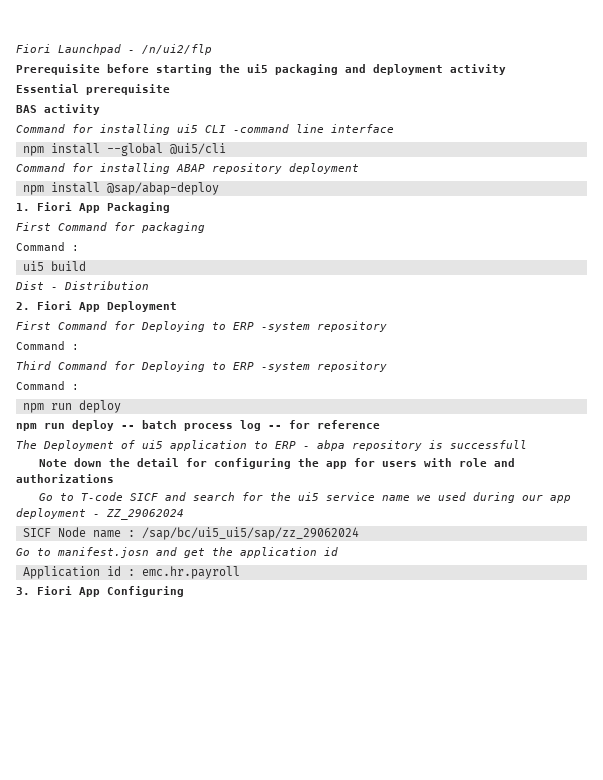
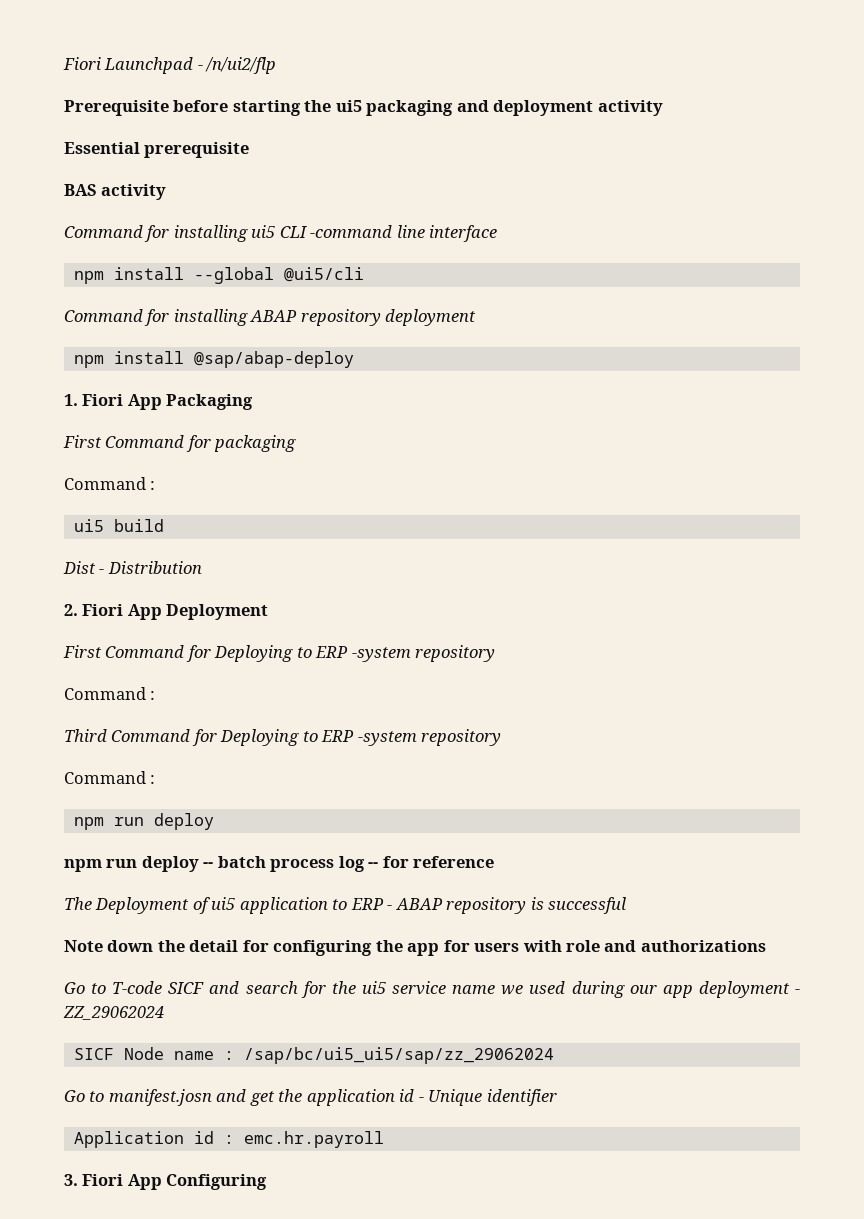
- The Deployment of ui5 application to ERP - abpa repository is successfull
+ The Deployment of ui5 application to ERP - ABAP repository is successful
- Go to manifest.josn and get the application id
+ Go to manifest.josn and get the application id - Unique identifier

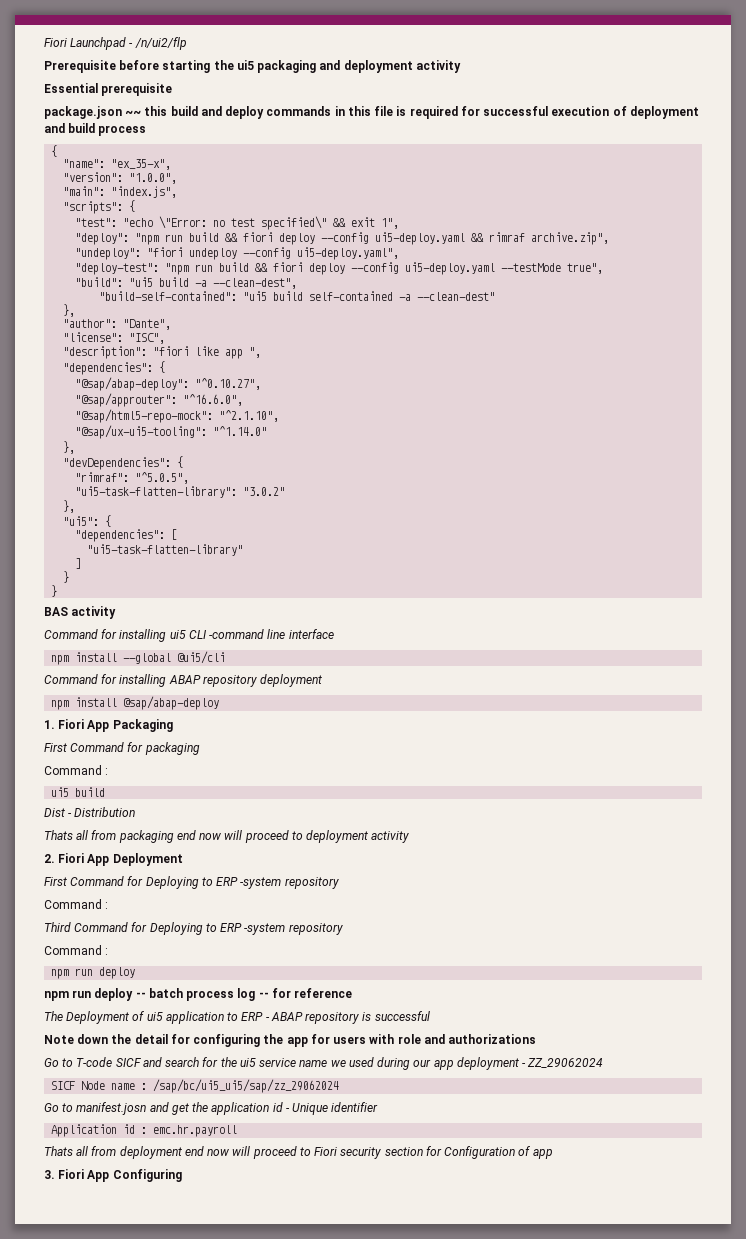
+ package.json ~~ this build and deploy commands in this file is required for successful execution of deployment and build process
+ {
+ "name": "ex_35-x",
+ "version": "1.0.0",
+ "main": "index.js",
+ "scripts": {
+ "test": "echo \"Error: no test specified\" && exit 1",
+ "deploy": "npm run build && fiori deploy --config ui5-deploy.yaml && rimraf archive.zip",
+ "undeploy": "fiori undeploy --config ui5-deploy.yaml",
+ "deploy-test": "npm run build && fiori deploy --config ui5-deploy.yaml --testMode true",
+ "build": "ui5 build -a --clean-dest",
+ "build-self-contained": "ui5 build self-contained -a --clean-dest"
+ },
+ "author": "Dante",
+ "license": "ISC",
+ "description": "fiori like app ",
+ "dependencies": {
+ "@sap/abap-deploy": "^0.10.27",
+ "@sap/approuter": "^16.6.0",
+ "@sap/html5-repo-mock": "^2.1.10",
+ "@sap/ux-ui5-tooling": "^1.14.0"
+ },
+ "devDependencies": {
+ "rimraf": "^5.0.5",
+ "ui5-task-flatten-library": "3.0.2"
+ },
+ "ui5": {
+ "dependencies": [
+ "ui5-task-flatten-library"
+ ]
+ }
+ }
+ Thats all from packaging end now will proceed to deployment activity
+ Thats all from deployment end now will proceed to Fiori security section for Configuration of app

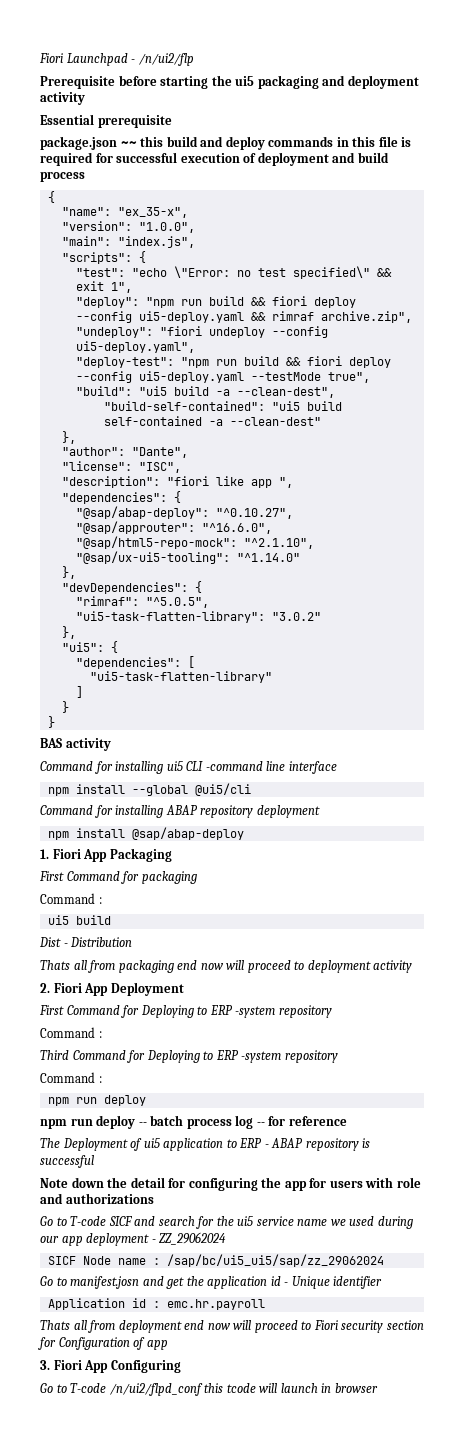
+ Go to T-code /n/ui2/flpd_conf this tcode will launch in browser

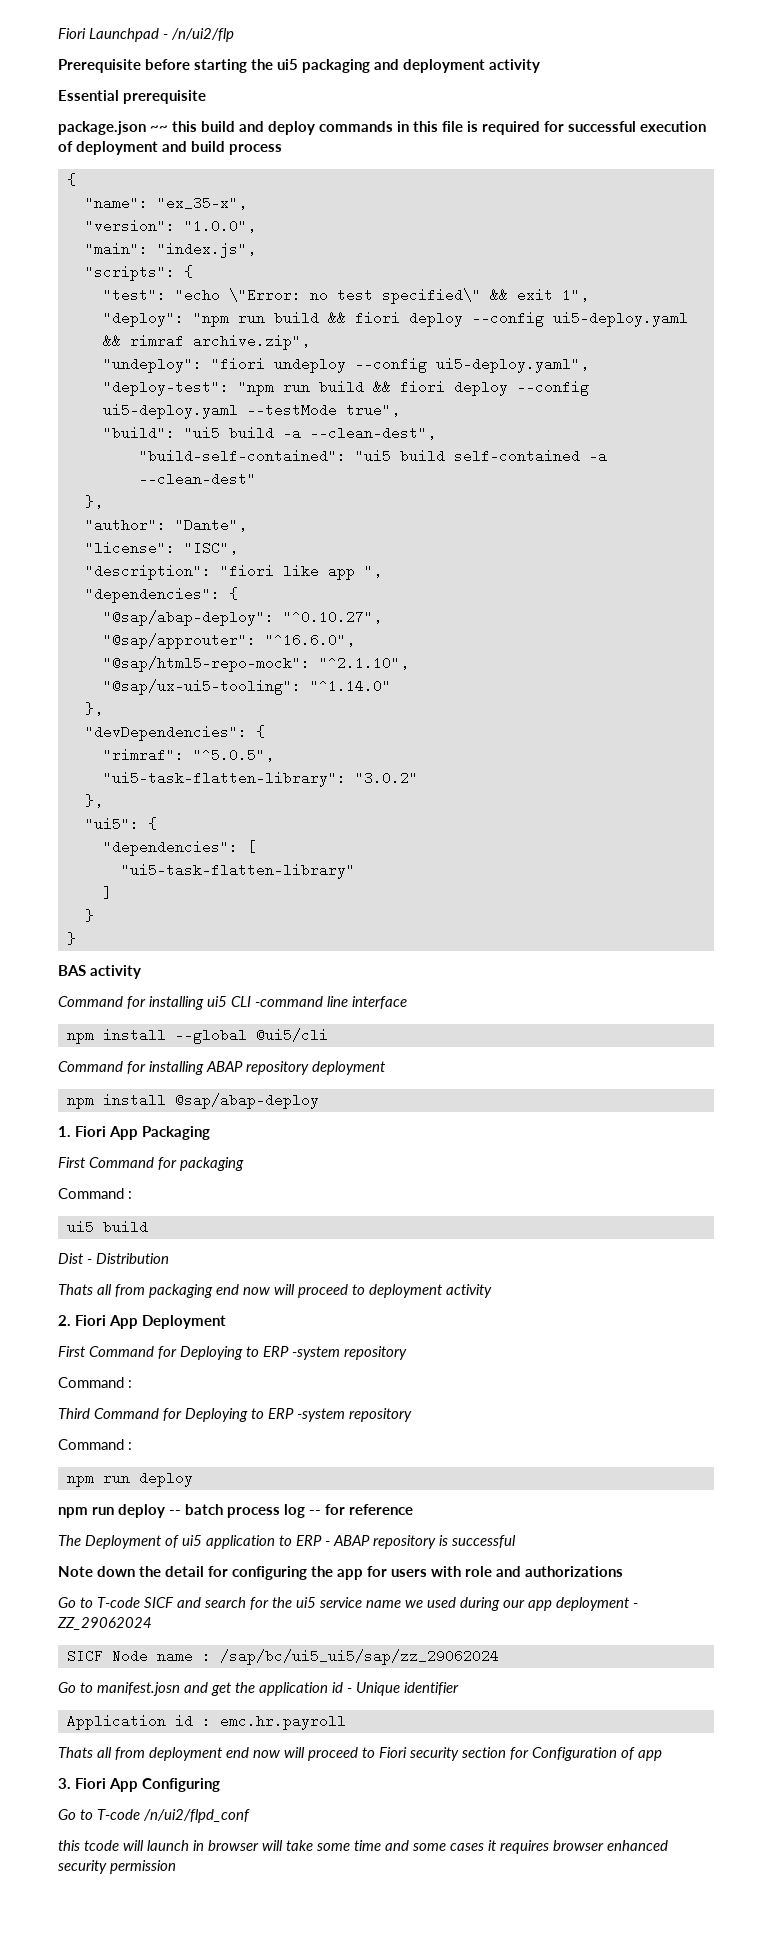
- Go to T-code /n/ui2/flpd_conf this tcode will launch in browser
+ Go to T-code /n/ui2/flpd_conf
+ this tcode will launch in browser will take some time and some cases it requires browser enhanced security permission

